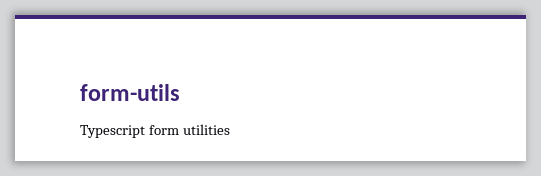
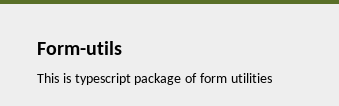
- form-utils
- Typescript form utilities
+ Form-utils
+ This is typescript package of form utilities

